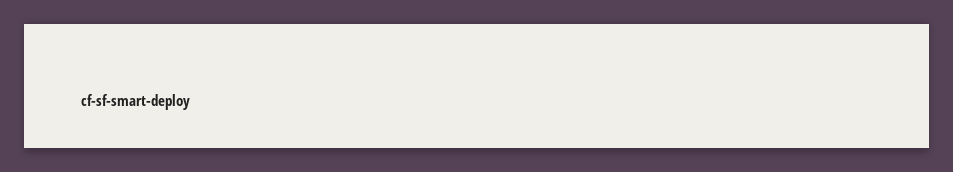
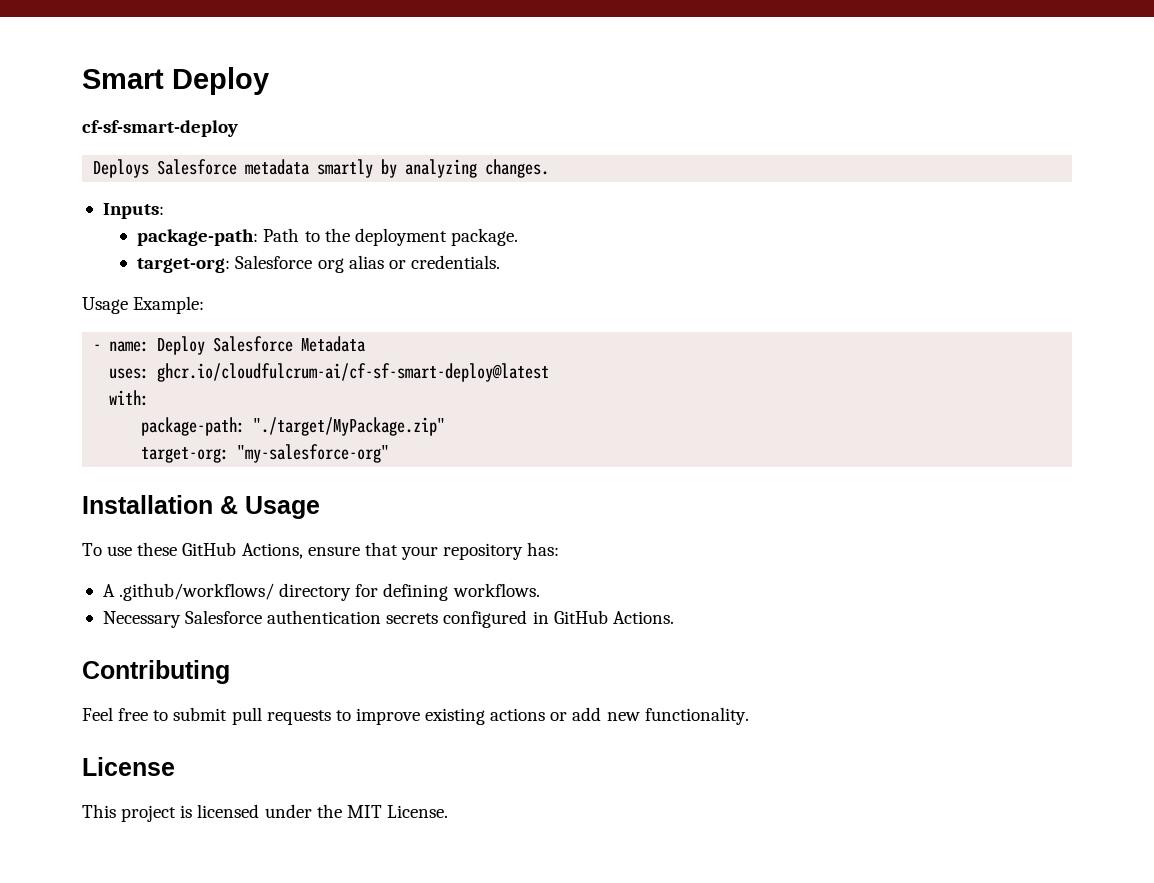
+ Smart Deploy
+ Deploys Salesforce metadata smartly by analyzing changes.
+ Inputs:
+ package-path: Path to the deployment package.
+ target-org: Salesforce org alias or credentials.
+ Usage Example:
+ - name: Deploy Salesforce Metadata
+ uses: ghcr.io/cloudfulcrum-ai/cf-sf-smart-deploy@latest
+ with:
+ package-path: "./target/MyPackage.zip"
+ target-org: "my-salesforce-org"
+ Installation & Usage
+ To use these GitHub Actions, ensure that your repository has:
+ A .github/workflows/ directory for defining workflows.
+ Necessary Salesforce authentication secrets configured in GitHub Actions.
+ Contributing
+ Feel free to submit pull requests to improve existing actions or add new functionality.
+ License
+ This project is licensed under the MIT License.

